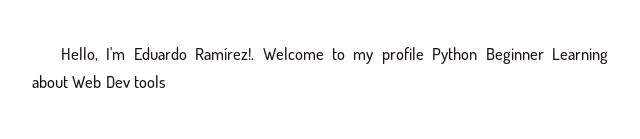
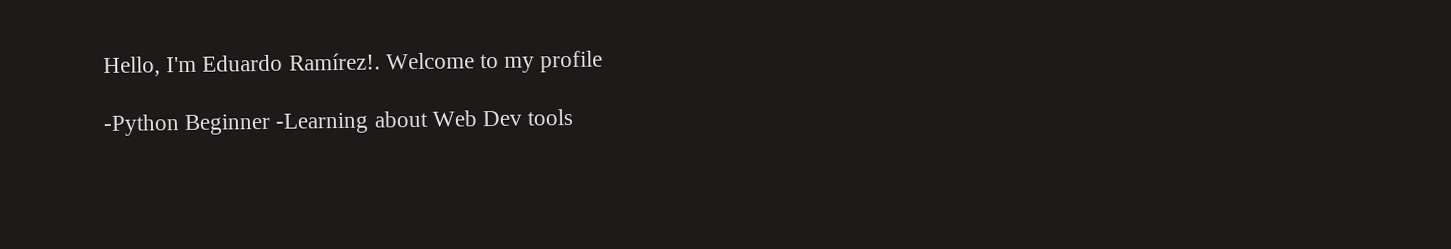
- Welcome to my profile Python Beginner Learning about Web Dev tools
+ Welcome to my profile
+ -Python Beginner -Learning about Web Dev tools

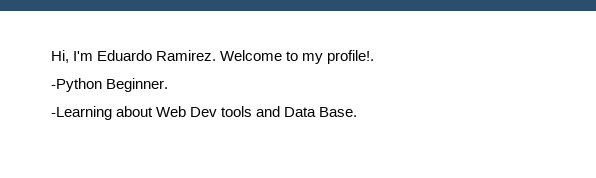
- Hello, I'm Eduardo Ramírez!.
+ Hi, I'm Eduardo Ramirez.
- Welcome to my profile
+ Welcome to my profile!.
- -Python Beginner -Learning about Web Dev tools
+ -Python Beginner.
+ -Learning about Web Dev tools and Data Base.

